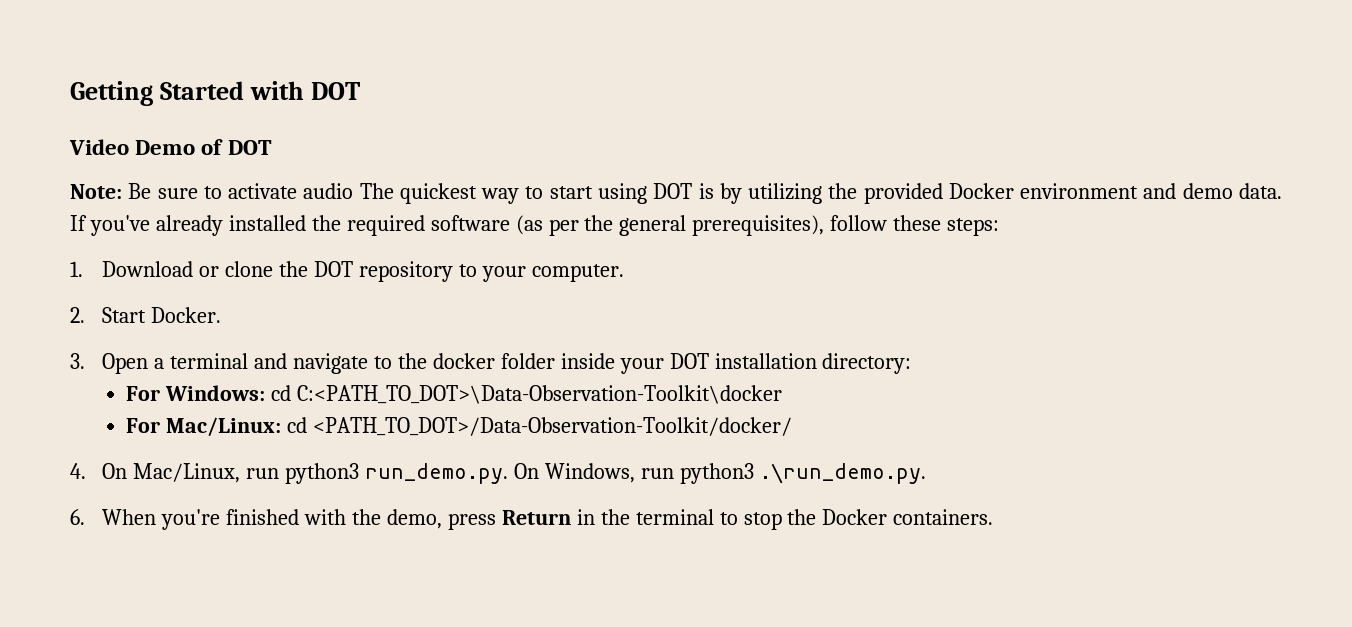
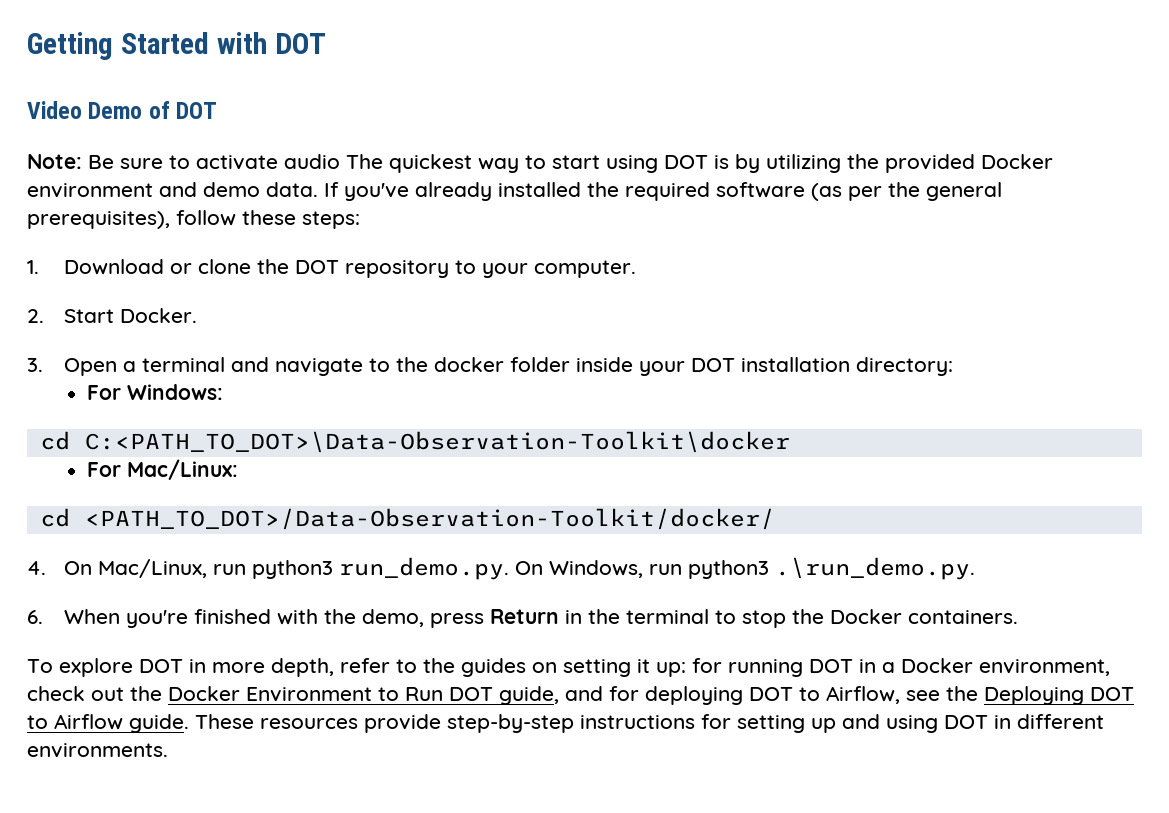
- For Windows: cd C:<PATH_TO_DOT>\Data-Observation-Toolkit\docker
+ For Windows:
+ cd C:<PATH_TO_DOT>\Data-Observation-Toolkit\docker
- For Mac/Linux: cd <PATH_TO_DOT>/Data-Observation-Toolkit/docker/
+ For Mac/Linux:
+ cd <PATH_TO_DOT>/Data-Observation-Toolkit/docker/
+ To explore DOT in more depth, refer to the guides on setting it up: for running DOT in a Docker environment, check out the Docker Environment to Run DOT guide, and for deploying DOT to Airflow, see the Deploying DOT to Airflow guide. These resources provide step-by-step instructions for setting up and using DOT in different environments.

